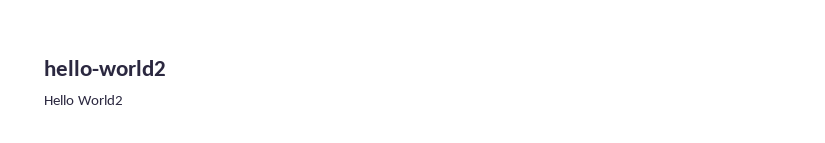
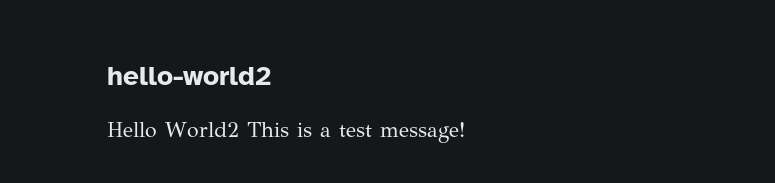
- Hello World2
+ Hello World2 This is a test message!

